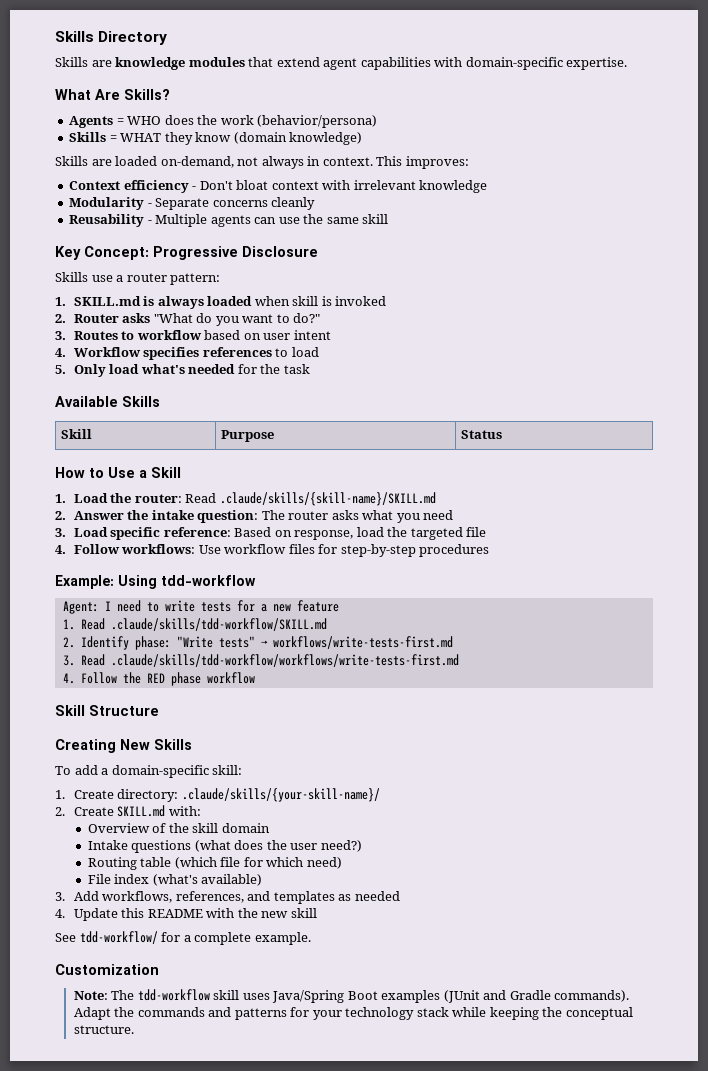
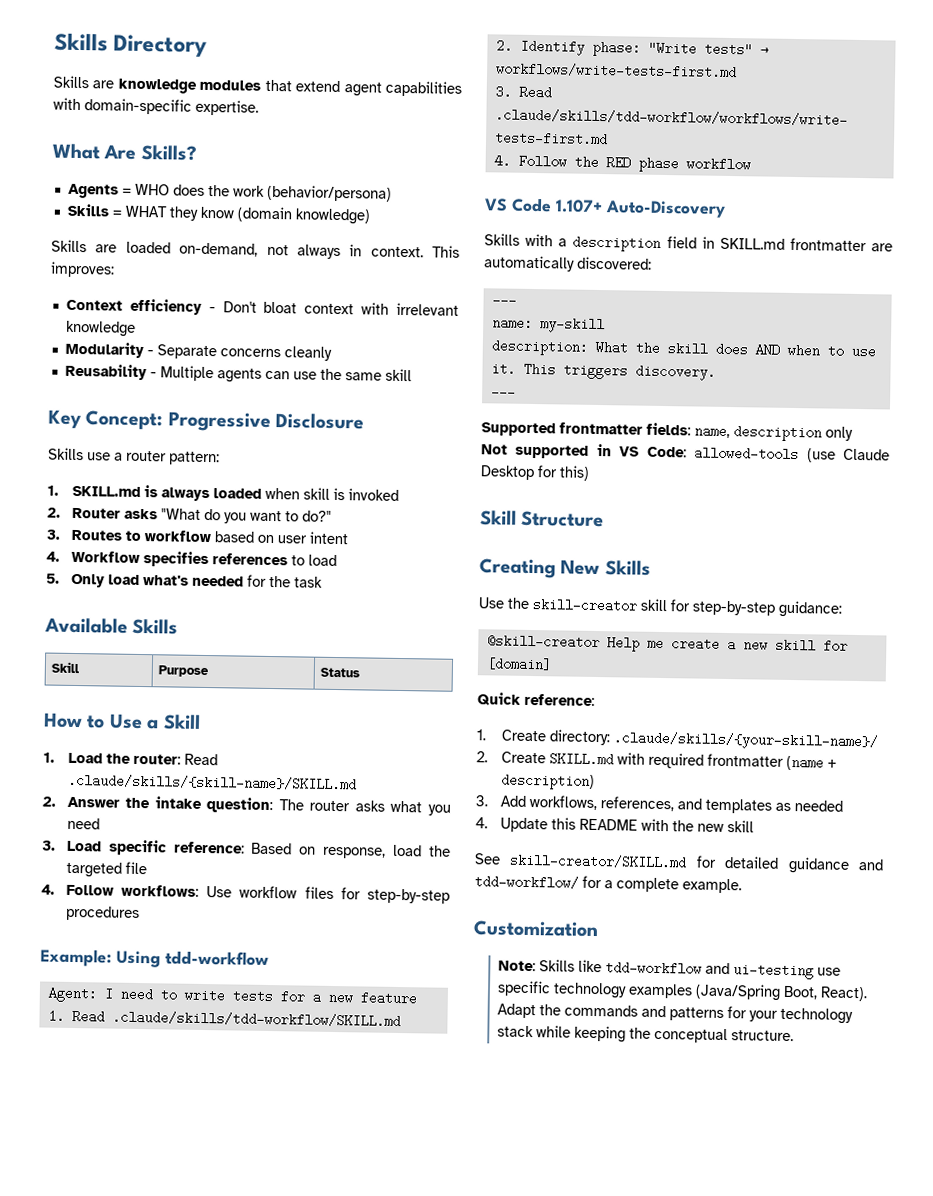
+ VS Code 1.107+ Auto-Discovery
+ Skills with a description field in SKILL.md frontmatter are automatically discovered:
+ ---
+ name: my-skill
+ description: What the skill does AND when to use it. This triggers discovery.
+ ---
+ Supported frontmatter fields: name, description only
+ Not supported in VS Code: allowed-tools (use Claude Desktop for this)
- To add a domain-specific skill:
+ Use the skill-creator skill for step-by-step guidance:
+ @skill-creator Help me create a new skill for [domain]
+ Quick reference:
- 2. Create SKILL.md with:
- Overview of the skill domain
- Intake questions (what does the user need?)
- Routing table (which file for which need)
- File index (what's available)
+ 2. Create SKILL.md with required frontmatter (name + description)
- See tdd-workflow/ for a complete example.
+ See skill-creator/SKILL.md for detailed guidance and tdd-workflow/ for a complete example.
- Note: The tdd-workflow skill uses Java/Spring Boot examples (JUnit and Gradle commands).
+ Note: Skills like tdd-workflow and ui-testing use specific technology examples (Java/Spring Boot, React).

